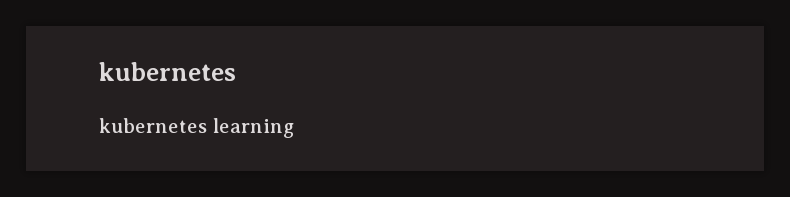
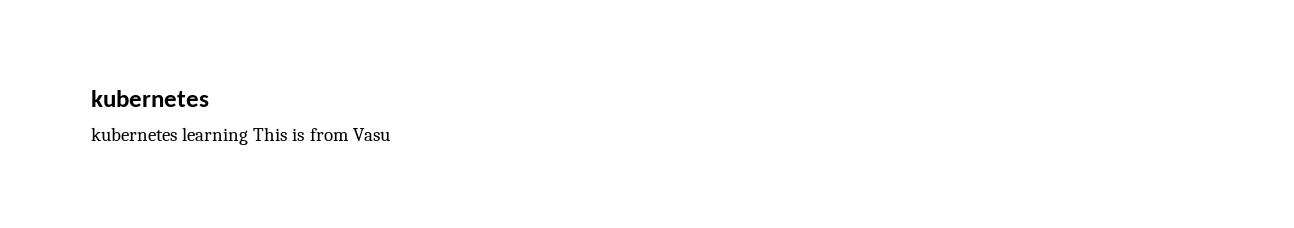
- kubernetes learning
+ kubernetes learning This is from Vasu

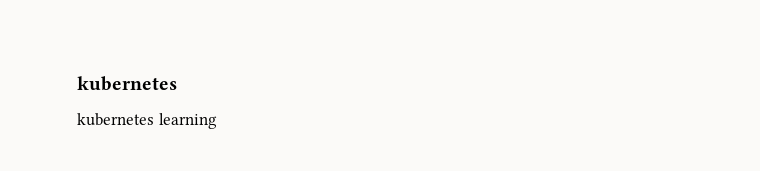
- kubernetes learning This is from Vasu
+ kubernetes learning

